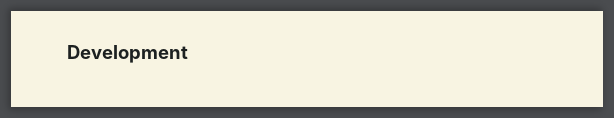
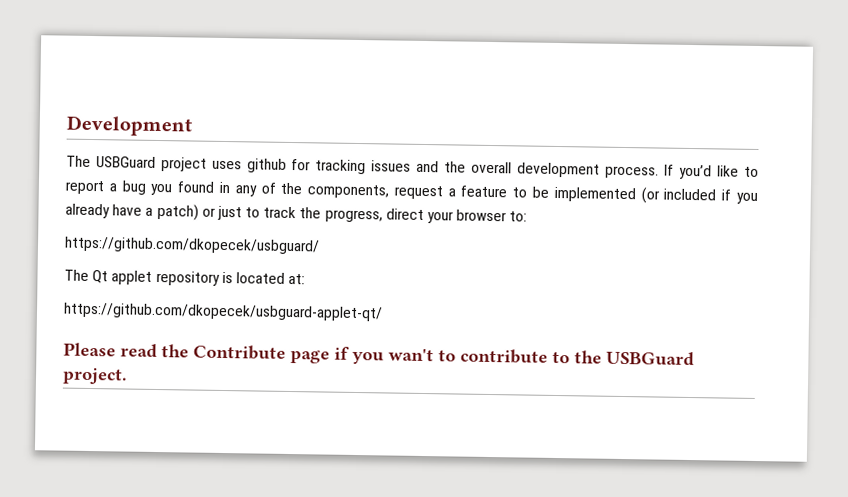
+ The USBGuard project uses github for tracking issues and the overall development process. If you’d like to report a bug you found in any of the components, request a feature to be implemented (or included if you already have a patch) or just to track the progress, direct your browser to:
+ https://github.com/dkopecek/usbguard/
+ The Qt applet repository is located at:
+ https://github.com/dkopecek/usbguard-applet-qt/
+ Please read the Contribute page if you wan't to contribute to the USBGuard project.

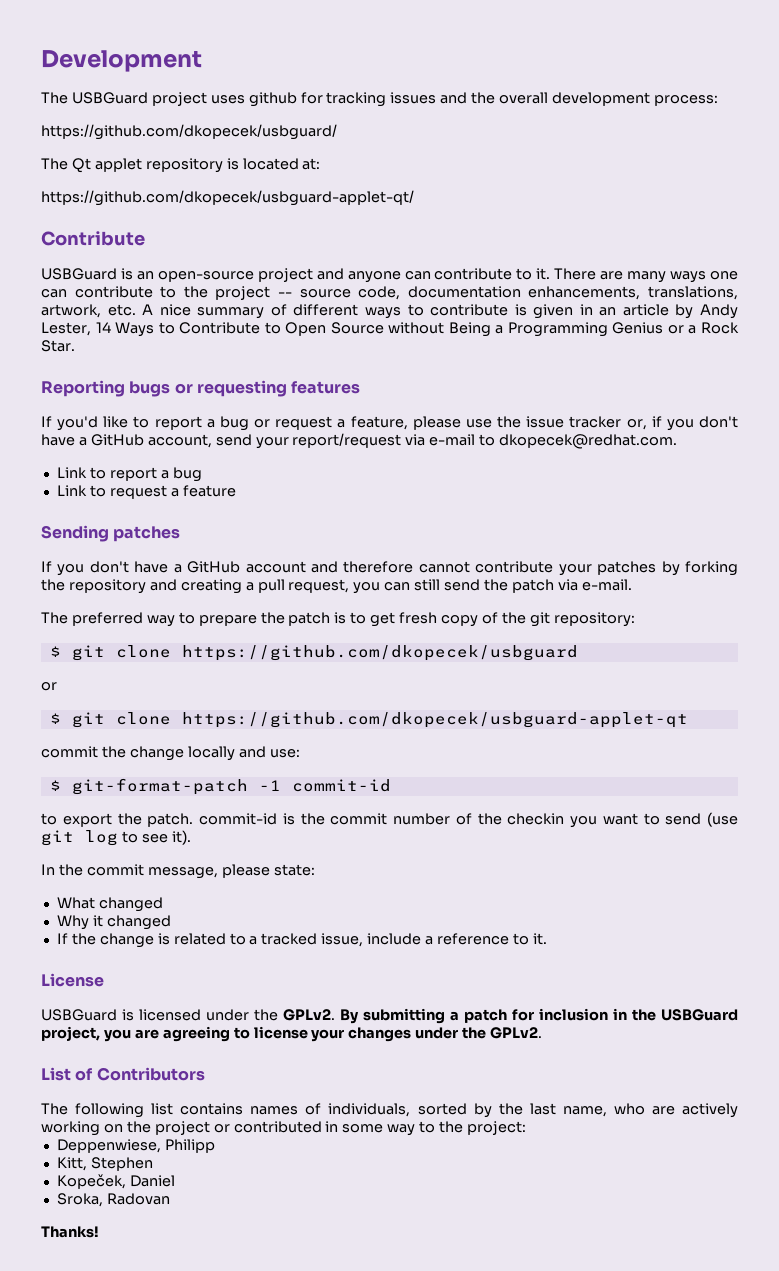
- The USBGuard project uses github for tracking issues and the overall development process. If you’d like to report a bug you found in any of the components, request a feature to be implemented (or included if you already have a patch) or just to track the progress, direct your browser to:
+ The USBGuard project uses github for tracking issues and the overall development process:
  https://github.com/dkopecek/usbguard-applet-qt/
- Please read the Contribute page if you wan't to contribute to the USBGuard project.
+ Contribute
+ USBGuard is an open-source project and anyone can contribute to it. There are many ways one can contribute to the project -- source code, documentation enhancements, translations, artwork, etc. A nice summary of different ways to contribute is given in an article by Andy Lester, 14 Ways to Contribute to Open Source without Being a Programming Genius or a Rock Star.
+ Reporting bugs or requesting features
+ If you'd like to report a bug or request a feature, please use the issue tracker or, if you don't have a GitHub account, send your report/request via e-mail to dkopecek@redhat.com.
+ Link to report a bug
+ Link to request a feature
+ Sending patches
+ If you don't have a GitHub account and therefore cannot contribute your patches by forking the repository and creating a pull request, you can still send the patch via e-mail.
+ The preferred way to prepare the patch is to get fresh copy of the git repository:
+ $ git clone https://github.com/dkopecek/usbguard
+ or
+ $ git clone https://github.com/dkopecek/usbguard-applet-qt
+ commit the change locally and use:
+ $ git-format-patch -1 commit-id
+ to export the patch. commit-id is the commit number of the checkin you want to send (use git log to see it).
+ In the commit message, please state:
+ What changed
+ Why it changed
+ If the change is related to a tracked issue, include a reference to it.
+ License
+ USBGuard is licensed under the GPLv2. By submitting a patch for inclusion in the USBGuard project, you are agreeing to license your changes under the GPLv2.
+ List of Contributors
+ The following list contains names of individuals, sorted by the last name, who are actively working on the project or contributed in some way to the project:
+ Deppenwiese, Philipp
+ Kitt, Stephen
+ Kopeček, Daniel
+ Sroka, Radovan
+ Thanks!

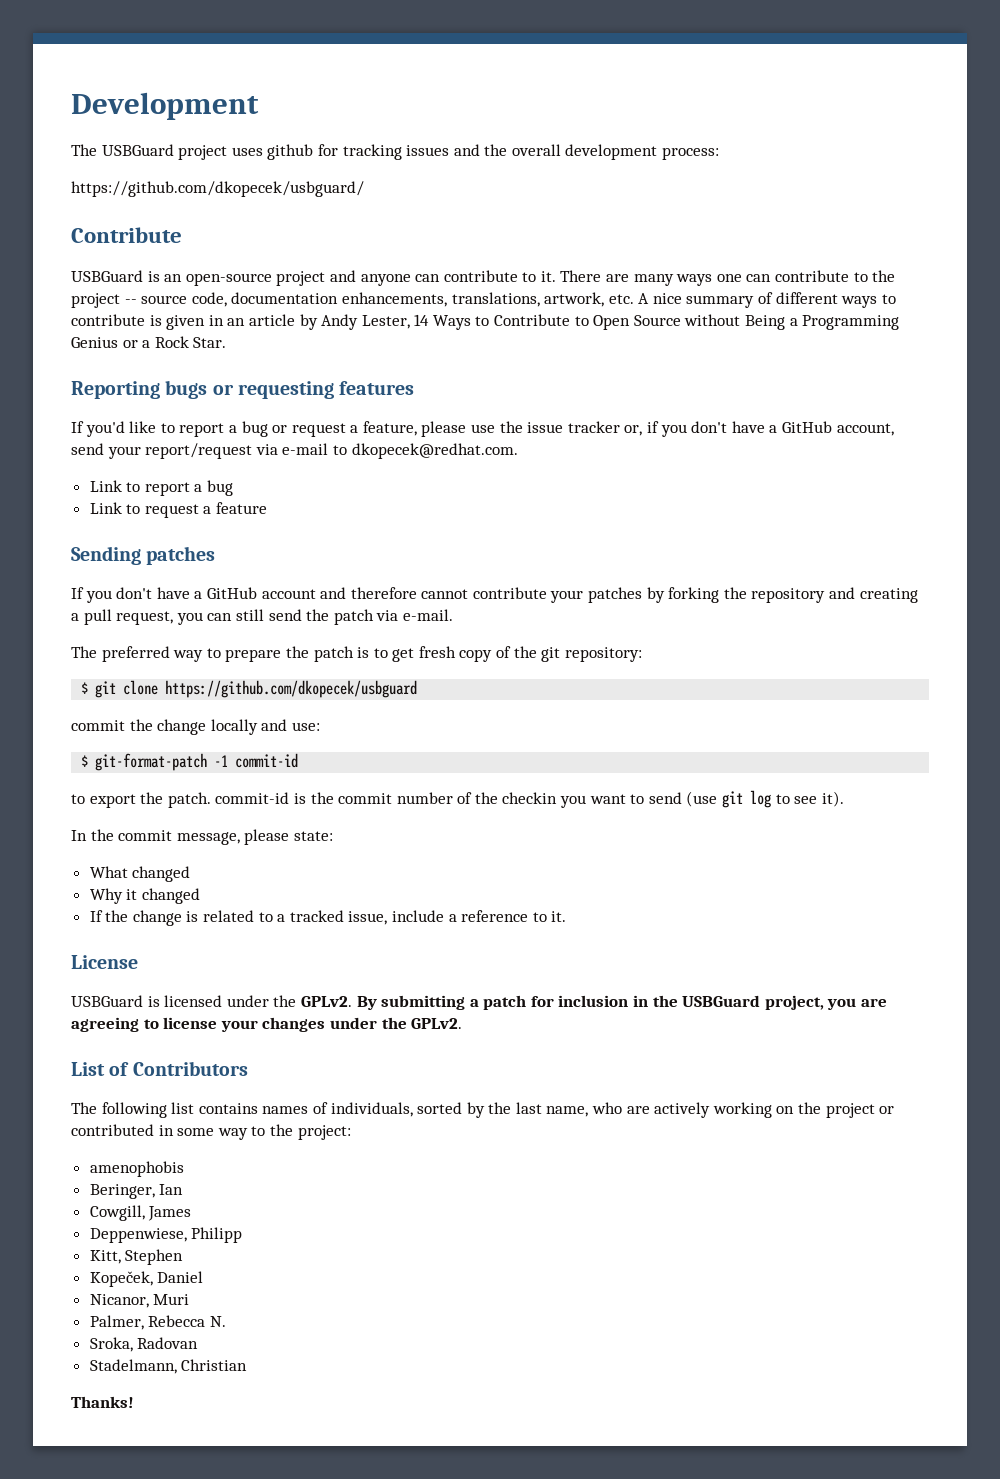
- The Qt applet repository is located at:
- https://github.com/dkopecek/usbguard-applet-qt/
  $ git clone https://github.com/dkopecek/usbguard
- or
- $ git clone https://github.com/dkopecek/usbguard-applet-qt
+ amenophobis
+ Beringer, Ian
+ Cowgill, James
+ Nicanor, Muri
+ Palmer, Rebecca N.
+ Stadelmann, Christian

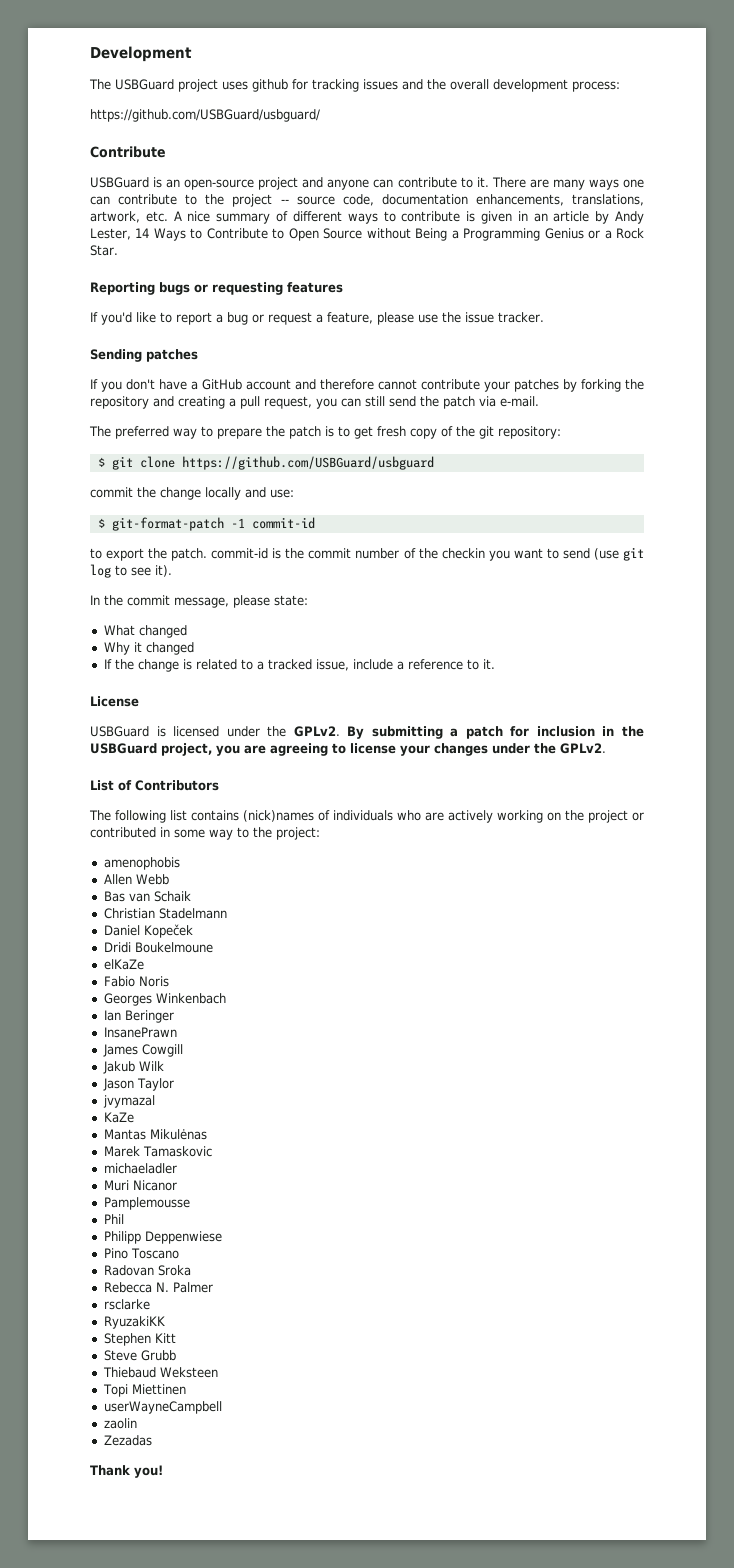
- https://github.com/dkopecek/usbguard/
+ https://github.com/USBGuard/usbguard/
- If you'd like to report a bug or request a feature, please use the issue tracker or, if you don't have a GitHub account, send your report/request via e-mail to dkopecek@redhat.com.
- Link to report a bug
- Link to request a feature
+ If you'd like to report a bug or request a feature, please use the issue tracker.
- $ git clone https://github.com/dkopecek/usbguard
+ $ git clone https://github.com/USBGuard/usbguard
- The following list contains names of individuals, sorted by the last name, who are actively working on the project or contributed in some way to the project:
+ The following list contains (nick)names of individuals who are actively working on the project or contributed in some way to the project:
- Beringer, Ian
- Cowgill, James
- Deppenwiese, Philipp
- Kitt, Stephen
- Kopeček, Daniel
- Nicanor, Muri
- Palmer, Rebecca N.
- Sroka, Radovan
- Stadelmann, Christian
- Thanks!
+ Allen Webb
+ Bas van Schaik
+ Christian Stadelmann
+ Daniel Kopeček
+ Dridi Boukelmoune
+ elKaZe
+ Fabio Noris
+ Georges Winkenbach
+ Ian Beringer
+ InsanePrawn
+ James Cowgill
+ Jakub Wilk
+ Jason Taylor
+ jvymazal
+ KaZe
+ Mantas Mikulėnas
+ Marek Tamaskovic
+ michaeladler
+ Muri Nicanor
+ Pamplemousse
+ Phil
+ Philipp Deppenwiese
+ Pino Toscano
+ Radovan Sroka
+ Rebecca N. Palmer
+ rsclarke
+ RyuzakiKK
+ Stephen Kitt
+ Steve Grubb
+ Thiebaud Weksteen
+ Topi Miettinen
+ userWayneCampbell
+ zaolin
+ Zezadas
+ Thank you!

